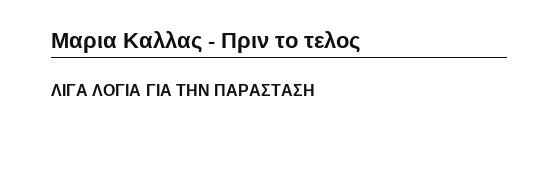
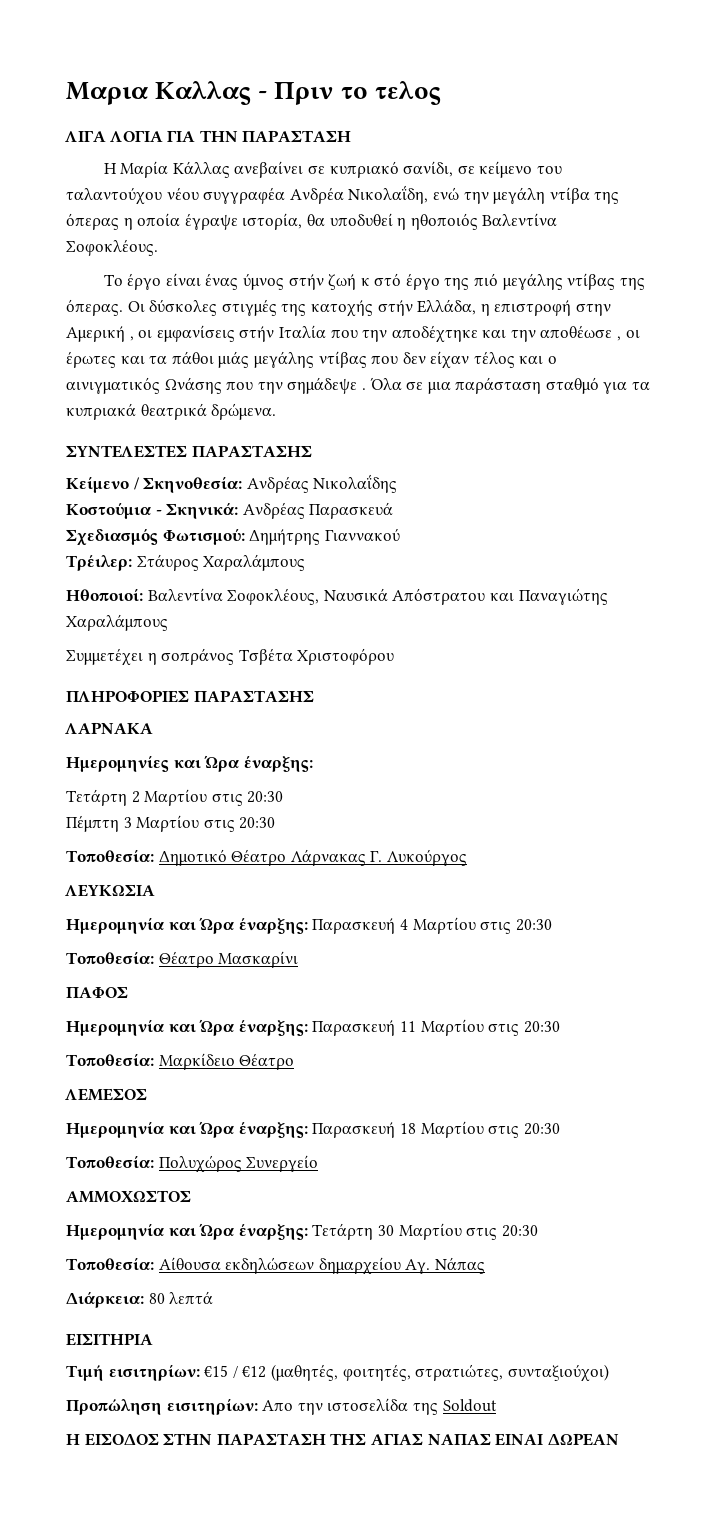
+ Η Μαρία Κάλλας ανεβαίνει σε κυπριακό σανίδι, σε κείμενο του ταλαντούχου νέου συγγραφέα Ανδρέα Νικολαΐδη, ενώ την μεγάλη ντίβα της όπερας η οποία έγραψε ιστορία, θα υποδυθεί η ηθοποιός Βαλεντίνα Σοφοκλέους.
+ Το έργο είναι ένας ύμνος στήν ζωή κ στό έργο της πιό μεγάλης ντίβας της όπερας. Οι δύσκολες στιγμές της κατοχής στήν Ελλάδα, η επιστροφή στην Αμερική , οι εμφανίσεις στήν Ιταλία που την αποδέχτηκε και την αποθέωσε , οι έρωτες και τα πάθοι μιάς μεγάλης ντίβας που δεν είχαν τέλος και ο αινιγματικός Ωνάσης που την σημάδεψε . Όλα σε μια παράσταση σταθμό για τα κυπριακά θεατρικά δρώμενα.
+ ΣΥΝΤΕΛΕΣΤΕΣ ΠΑΡΑΣΤΑΣΗΣ
+ Κείμενο / Σκηνοθεσία: Ανδρέας Νικολαΐδης
+ Κοστούμια - Σκηνικά: Ανδρέας Παρασκευά
+ Σχεδιασμός Φωτισμού: Δημήτρης Γιαννακού
+ Τρέιλερ: Στάυρος Χαραλάμπους
+ Ηθοποιοί: Βαλεντίνα Σοφοκλέους, Ναυσικά Απόστρατου και Παναγιώτης Χαραλάμπους
+ Συμμετέχει η σοπράνος Τσβέτα Χριστοφόρου
+ ΠΛΗΡΟΦΟΡΙΕΣ ΠΑΡΑΣΤΑΣΗΣ
+ ΛΑΡΝΑΚΑ
+ Ημερομηνίες και Ώρα έναρξης:
+ Τετάρτη 2 Μαρτίου στις 20:30
+ Πέμπτη 3 Μαρτίου στις 20:30
+ Τοποθεσία: Δημοτικό Θέατρο Λάρνακας Γ. Λυκούργος
+ ΛΕΥΚΩΣΙΑ
+ Ημερομηνία και Ώρα έναρξης: Παρασκευή 4 Μαρτίου στις 20:30
+ Τοποθεσία: Θέατρο Μασκαρίνι
+ ΠΑΦΟΣ
+ Ημερομηνία και Ώρα έναρξης: Παρασκευή 11 Μαρτίου στις 20:30
+ Τοποθεσία: Μαρκίδειο Θέατρο
+ ΛΕΜΕΣΟΣ
+ Ημερομηνία και Ώρα έναρξης: Παρασκευή 18 Μαρτίου στις 20:30
+ Τοποθεσία: Πολυχώρος Συνεργείο
+ ΑΜΜΟΧΩΣΤΟΣ
+ Ημερομηνία και Ώρα έναρξης: Τετάρτη 30 Μαρτίου στις 20:30
+ Τοποθεσία: Αίθουσα εκδηλώσεων δημαρχείου Αγ. Νάπας
+ Διάρκεια: 80 λεπτά
+ ΕΙΣΙΤΗΡΙΑ
+ Τιμή εισιτηρίων: €15 / €12 (μαθητές, φοιτητές, στρατιώτες, συνταξιούχοι)
+ Προπώληση εισιτηρίων: Aπο την ιστοσελίδα της Soldout
+ Η ΕΙΣΟΔΟΣ ΣΤΗΝ ΠΑΡΑΣΤΑΣΗ ΤΗΣ ΑΓΙΑΣ ΝΑΠΑΣ ΕΙΝΑΙ ΔΩΡΕΑΝ

